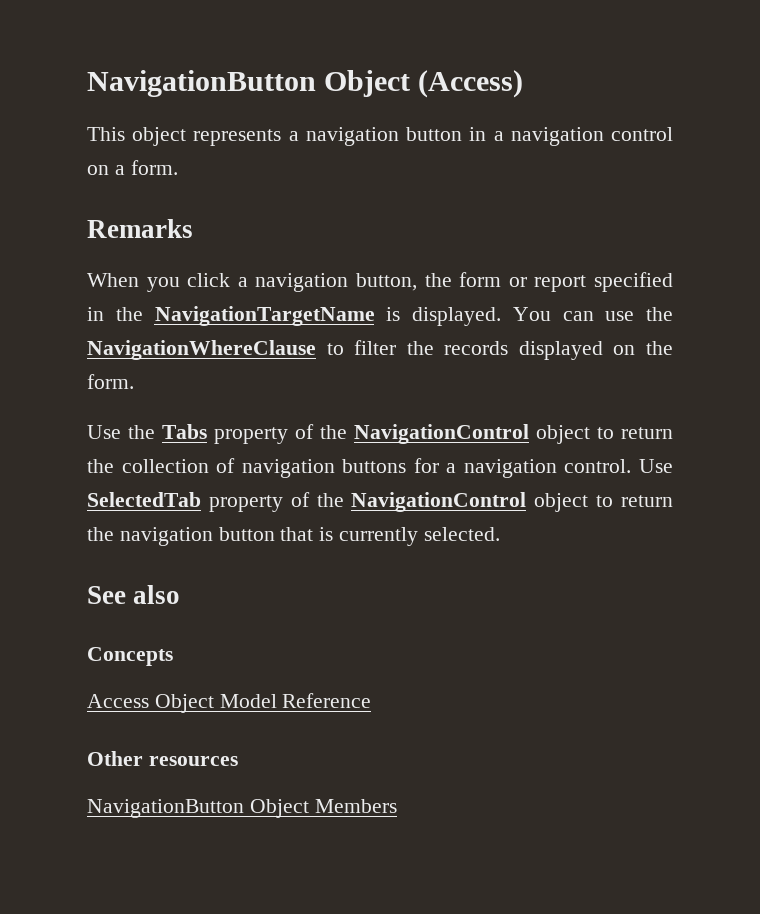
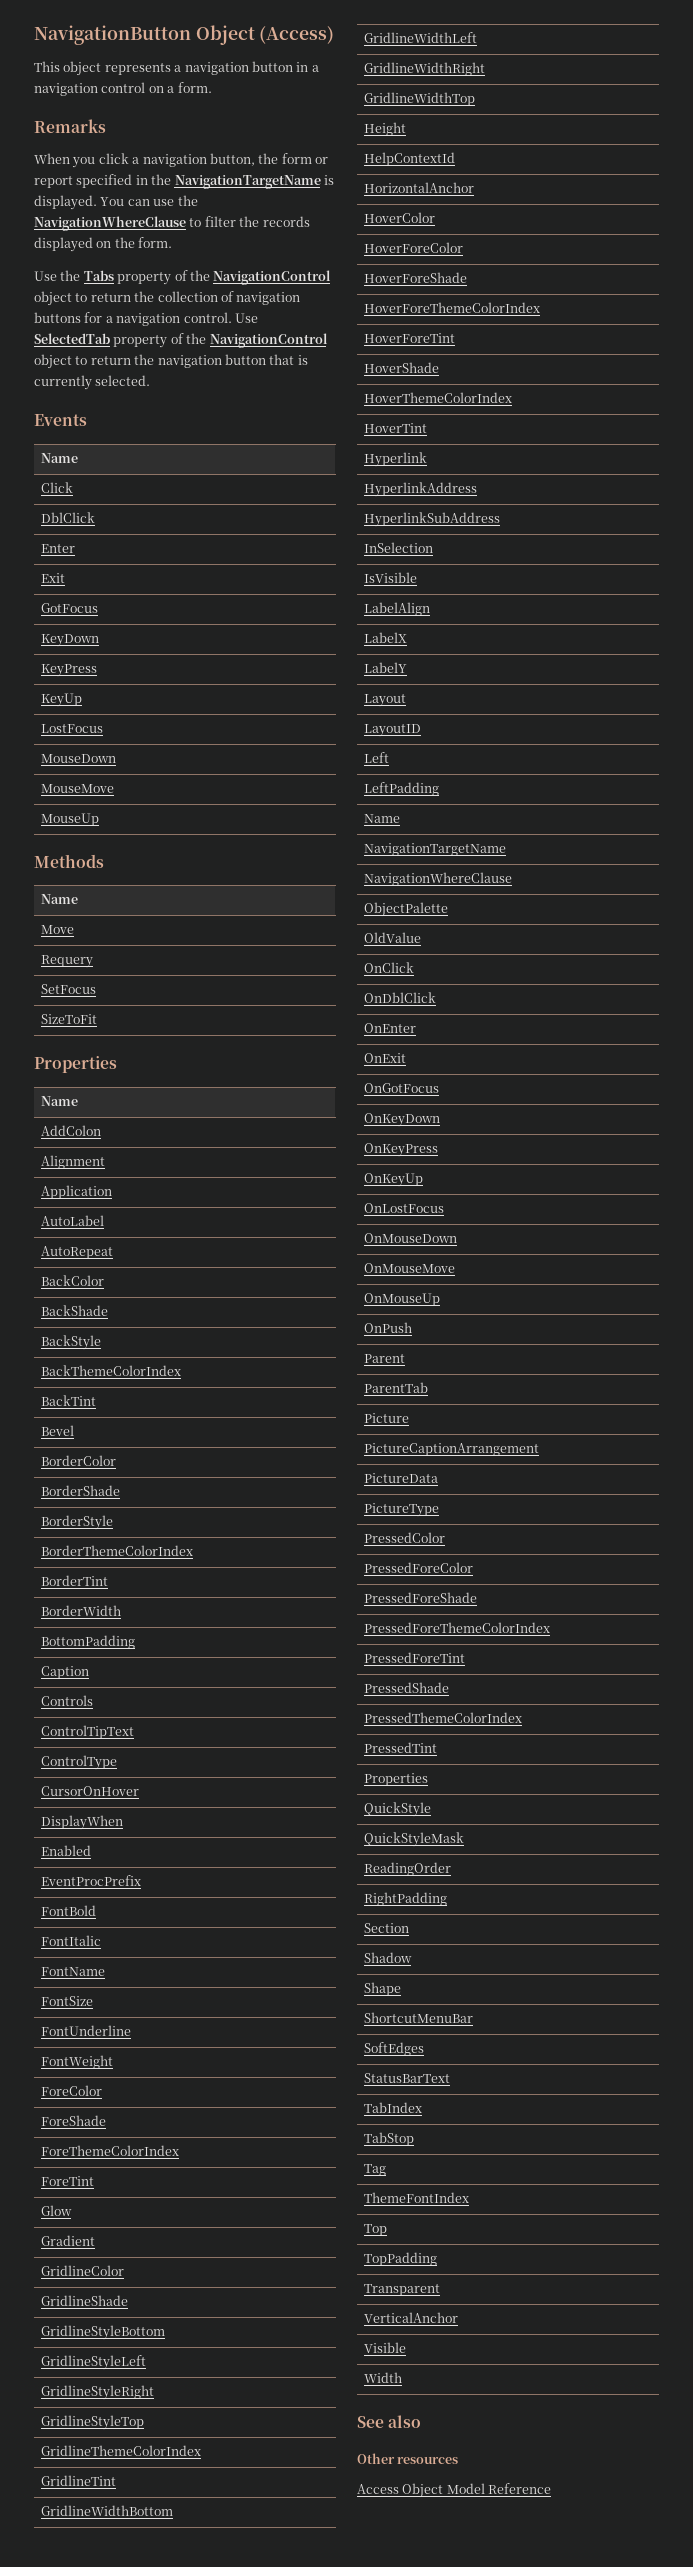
+ Events
+ Name
+ Click
+ DblClick
+ Enter
+ Exit
+ GotFocus
+ KeyDown
+ KeyPress
+ KeyUp
+ LostFocus
+ MouseDown
+ MouseMove
+ MouseUp
+ Methods
+ Name
+ Move
+ Requery
+ SetFocus
+ SizeToFit
+ Properties
+ Name
+ AddColon
+ Alignment
+ Application
+ AutoLabel
+ AutoRepeat
+ BackColor
+ BackShade
+ BackStyle
+ BackThemeColorIndex
+ BackTint
+ Bevel
+ BorderColor
+ BorderShade
+ BorderStyle
+ BorderThemeColorIndex
+ BorderTint
+ BorderWidth
+ BottomPadding
+ Caption
+ Controls
+ ControlTipText
+ ControlType
+ CursorOnHover
+ DisplayWhen
+ Enabled
+ EventProcPrefix
+ FontBold
+ FontItalic
+ FontName
+ FontSize
+ FontUnderline
+ FontWeight
+ ForeColor
+ ForeShade
+ ForeThemeColorIndex
+ ForeTint
+ Glow
+ Gradient
+ GridlineColor
+ GridlineShade
+ GridlineStyleBottom
+ GridlineStyleLeft
+ GridlineStyleRight
+ GridlineStyleTop
+ GridlineThemeColorIndex
+ GridlineTint
+ GridlineWidthBottom
+ GridlineWidthLeft
+ GridlineWidthRight
+ GridlineWidthTop
+ Height
+ HelpContextId
+ HorizontalAnchor
+ HoverColor
+ HoverForeColor
+ HoverForeShade
+ HoverForeThemeColorIndex
+ HoverForeTint
+ HoverShade
+ HoverThemeColorIndex
+ HoverTint
+ Hyperlink
+ HyperlinkAddress
+ HyperlinkSubAddress
+ InSelection
+ IsVisible
+ LabelAlign
+ LabelX
+ LabelY
+ Layout
+ LayoutID
+ Left
+ LeftPadding
+ Name
+ NavigationTargetName
+ NavigationWhereClause
+ ObjectPalette
+ OldValue
+ OnClick
+ OnDblClick
+ OnEnter
+ OnExit
+ OnGotFocus
+ OnKeyDown
+ OnKeyPress
+ OnKeyUp
+ OnLostFocus
+ OnMouseDown
+ OnMouseMove
+ OnMouseUp
+ OnPush
+ Parent
+ ParentTab
+ Picture
+ PictureCaptionArrangement
+ PictureData
+ PictureType
+ PressedColor
+ PressedForeColor
+ PressedForeShade
+ PressedForeThemeColorIndex
+ PressedForeTint
+ PressedShade
+ PressedThemeColorIndex
+ PressedTint
+ Properties
+ QuickStyle
+ QuickStyleMask
+ ReadingOrder
+ RightPadding
+ Section
+ Shadow
+ Shape
+ ShortcutMenuBar
+ SoftEdges
+ StatusBarText
+ TabIndex
+ TabStop
+ Tag
+ ThemeFontIndex
+ Top
+ TopPadding
+ Transparent
+ VerticalAnchor
+ Visible
+ Width
- Concepts
+ Other resources
- Other resources
- NavigationButton Object Members

